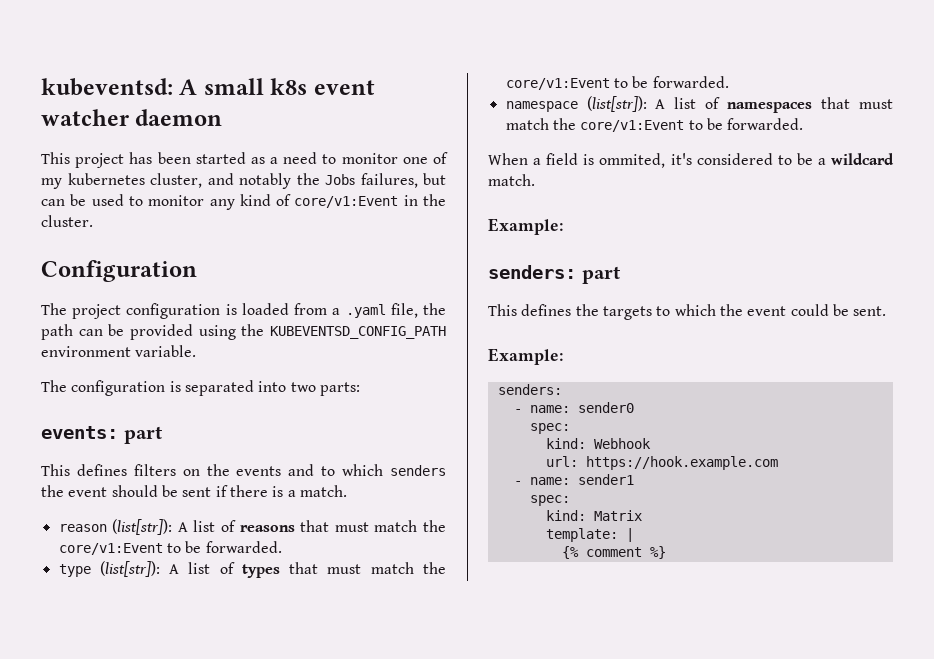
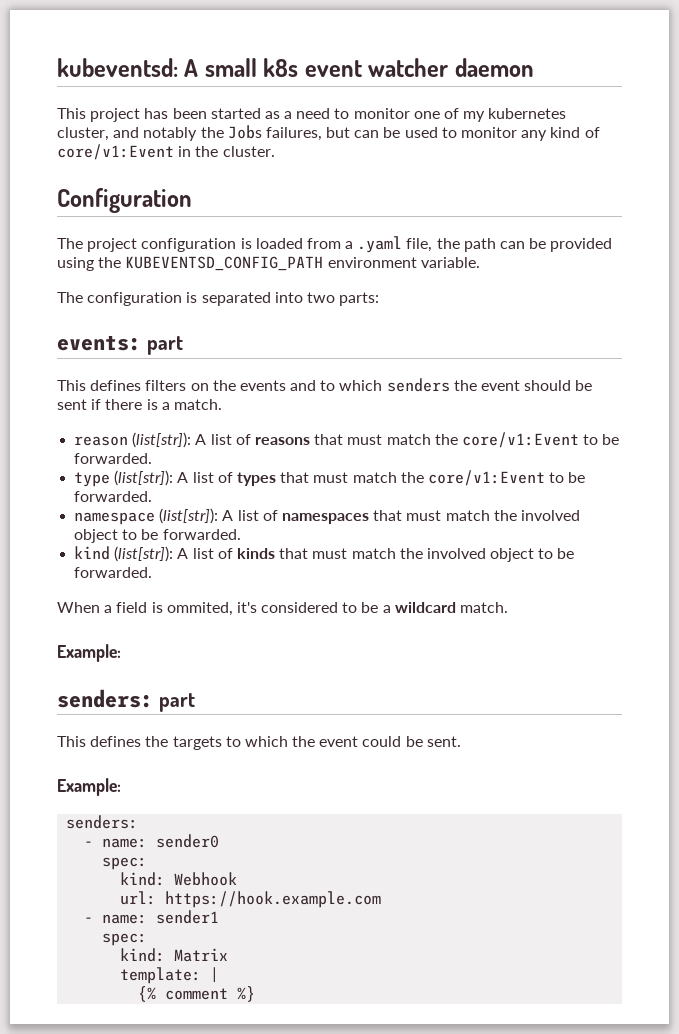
- namespace (list[str]): A list of namespaces that must match the core/v1:Event to be forwarded.
+ namespace (list[str]): A list of namespaces that must match the involved object to be forwarded.
+ kind (list[str]): A list of kinds that must match the involved object to be forwarded.

